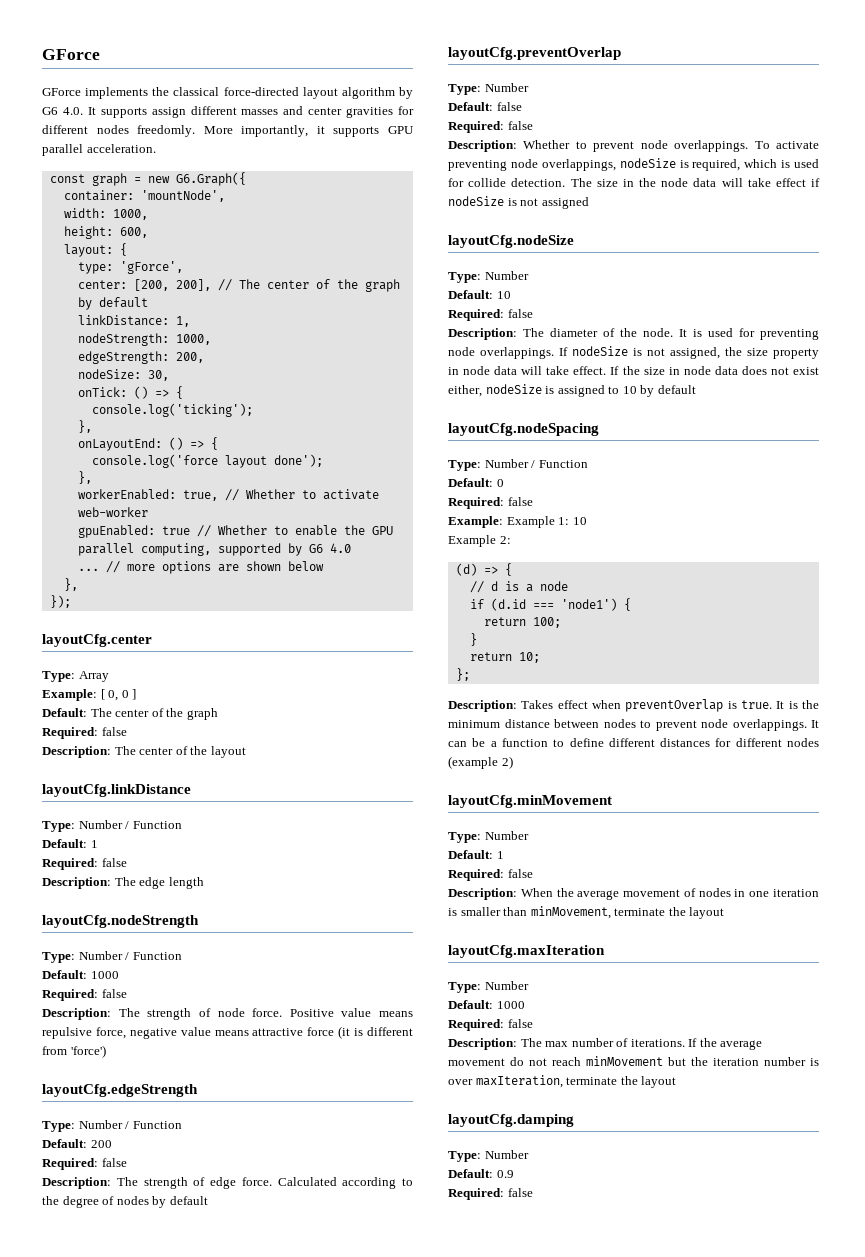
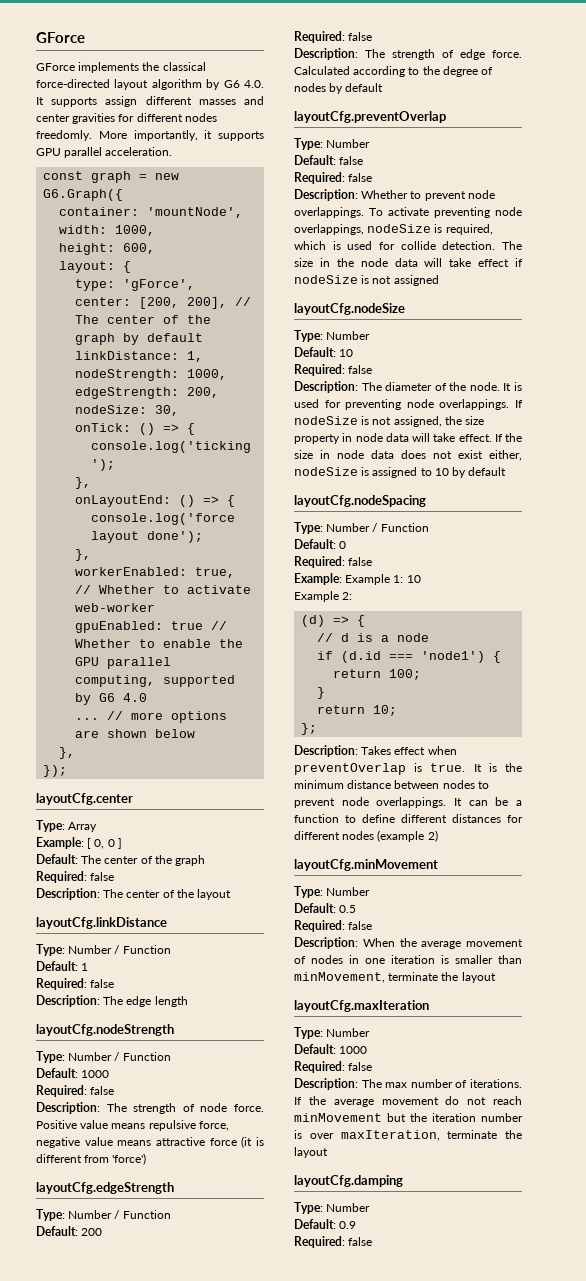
  layoutCfg.minMovement
  Type: Number
- Default: 1
+ Default: 0.5

